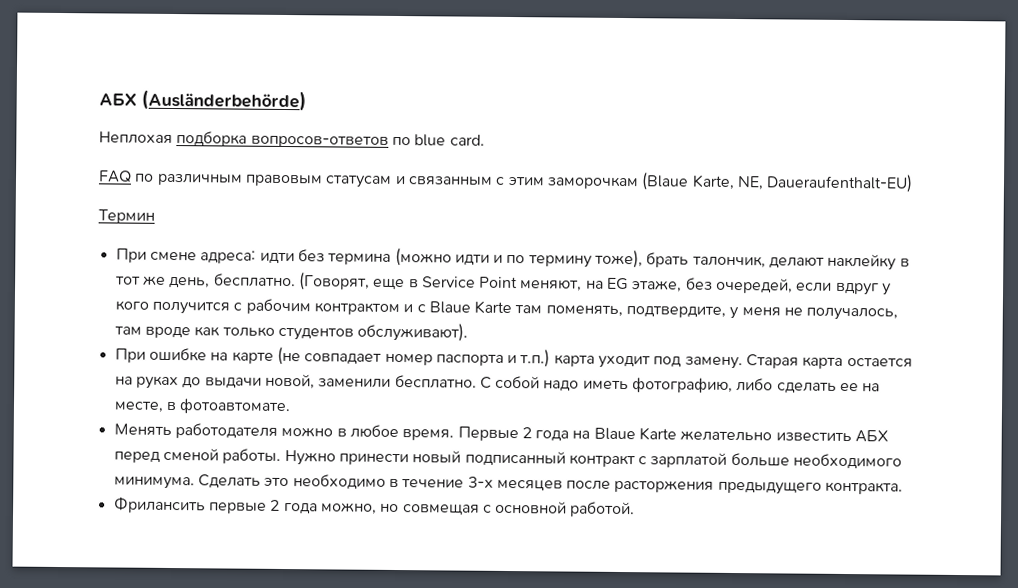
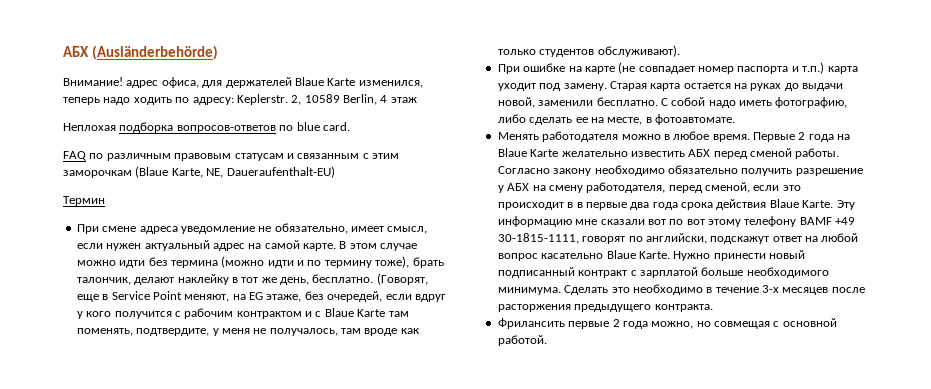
+ Внимание! адрес офиса, для держателей Blaue Karte изменился, теперь надо ходить по адресу: Keplerstr. 2, 10589 Berlin, 4 этаж
- При смене адреса: идти без термина (можно идти и по термину тоже), брать талончик, делают наклейку в тот же день, бесплатно.
+ При смене адреса уведомление не обязательно, имеет смысл, если нужен актуальный адрес на самой карте. В этом случае можно идти без термина (можно идти и по термину тоже), брать талончик, делают наклейку в тот же день, бесплатно.
+ Согласно закону необходимо обязательно получить разрешение у АБХ на смену работодателя, перед сменой, если это происходит в в первые два года срока действия Blaue Karte. Эту информацию мне сказали вот по вот этому телефону BAMF +49 30-1815-1111, говорят по английски, подскажут ответ на любой вопрос касательно Blaue Karte.

